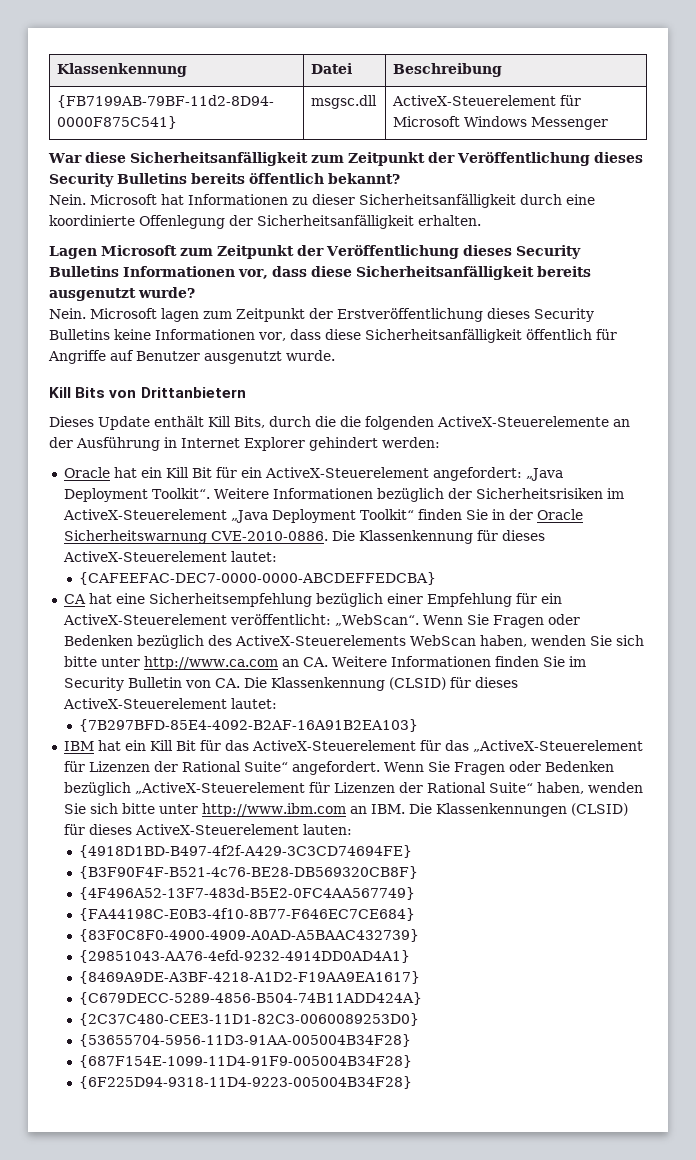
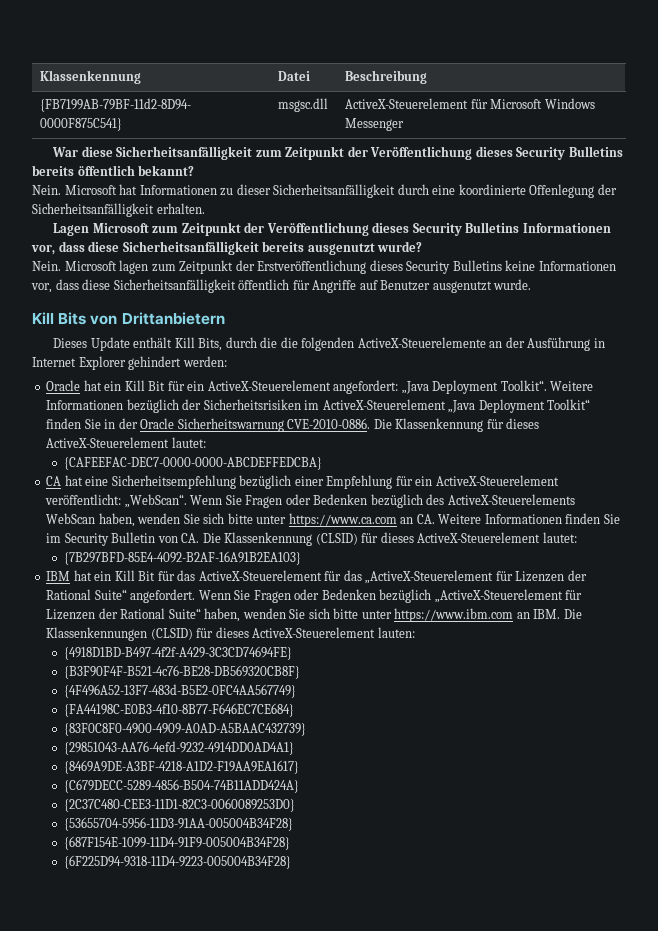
- Wenn Sie Fragen oder Bedenken bezüglich des ActiveX-Steuerelements WebScan haben, wenden Sie sich bitte unter http://www.ca.com an CA. Weitere Informationen finden Sie im Security Bulletin von CA. Die Klassenkennung (CLSID) für dieses ActiveX-Steuerelement lautet:
+ Wenn Sie Fragen oder Bedenken bezüglich des ActiveX-Steuerelements WebScan haben, wenden Sie sich bitte unter https://www.ca.com an CA. Weitere Informationen finden Sie im Security Bulletin von CA. Die Klassenkennung (CLSID) für dieses ActiveX-Steuerelement lautet:
- Wenn Sie Fragen oder Bedenken bezüglich „ActiveX-Steuerelement für Lizenzen der Rational Suite“ haben, wenden Sie sich bitte unter http://www.ibm.com an IBM. Die Klassenkennungen (CLSID) für dieses ActiveX-Steuerelement lauten:
+ Wenn Sie Fragen oder Bedenken bezüglich „ActiveX-Steuerelement für Lizenzen der Rational Suite“ haben, wenden Sie sich bitte unter https://www.ibm.com an IBM. Die Klassenkennungen (CLSID) für dieses ActiveX-Steuerelement lauten:

